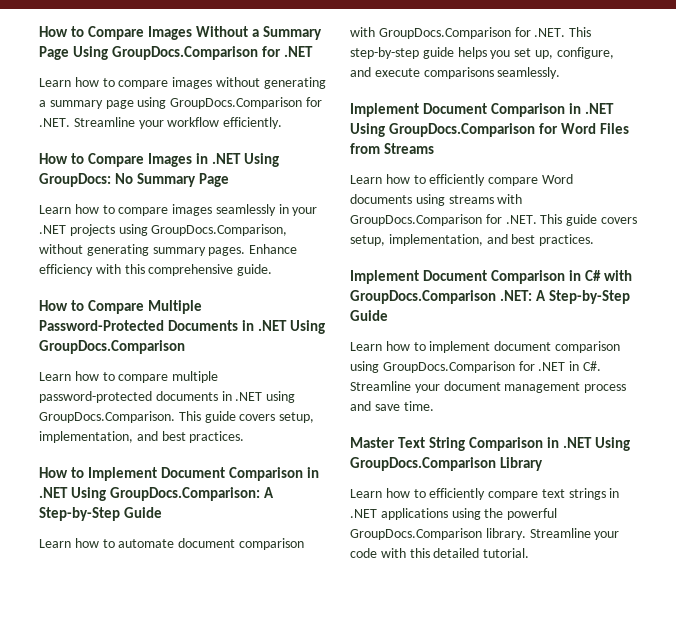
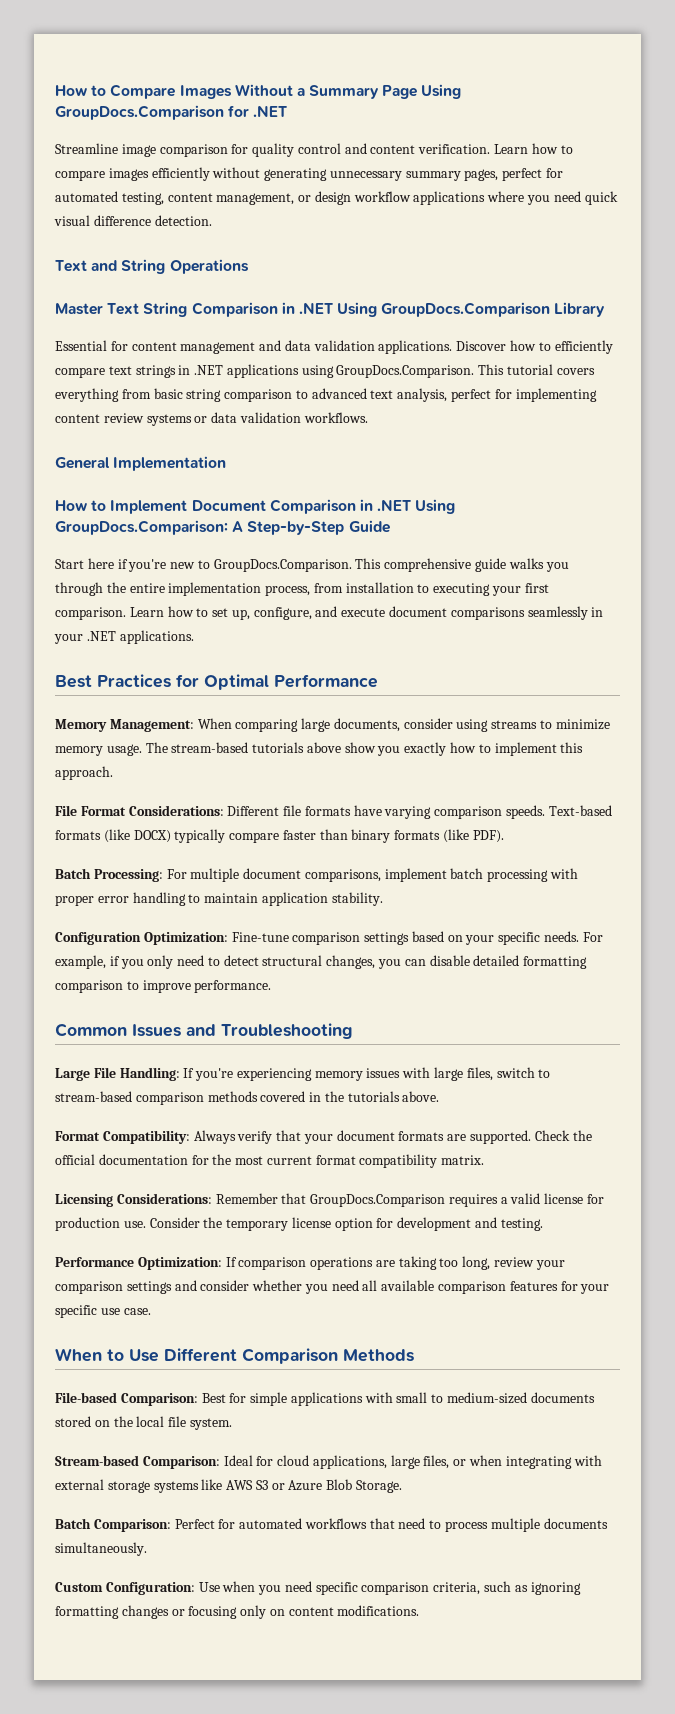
- Learn how to compare images without generating a summary page using GroupDocs.Comparison for .NET. Streamline your workflow efficiently.
- How to Compare Images in .NET Using GroupDocs: No Summary Page
- Learn how to compare images seamlessly in your .NET projects using GroupDocs.Comparison, without generating summary pages. Enhance efficiency with this comprehensive guide.
- How to Compare Multiple Password-Protected Documents in .NET Using GroupDocs.Comparison
- Learn how to compare multiple password-protected documents in .NET using GroupDocs.Comparison. This guide covers setup, implementation, and best practices.
+ Streamline image comparison for quality control and content verification. Learn how to compare images efficiently without generating unnecessary summary pages, perfect for automated testing, content management, or design workflow applications where you need quick visual difference detection.
+ Text and String Operations
+ Master Text String Comparison in .NET Using GroupDocs.Comparison Library
+ Essential for content management and data validation applications. Discover how to efficiently compare text strings in .NET applications using GroupDocs.Comparison. This tutorial covers everything from basic string comparison to advanced text analysis, perfect for implementing content review systems or data validation workflows.
+ General Implementation
- Learn how to automate document comparison with GroupDocs.Comparison for .NET. This step-by-step guide helps you set up, configure, and execute comparisons seamlessly.
- Implement Document Comparison in .NET Using GroupDocs.Comparison for Word Files from Streams
- Learn how to efficiently compare Word documents using streams with GroupDocs.Comparison for .NET. This guide covers setup, implementation, and best practices.
- Implement Document Comparison in C# with GroupDocs.Comparison .NET: A Step-by-Step Guide
- Learn how to implement document comparison using GroupDocs.Comparison for .NET in C#. Streamline your document management process and save time.
- Master Text String Comparison in .NET Using GroupDocs.Comparison Library
- Learn how to efficiently compare text strings in .NET applications using the powerful GroupDocs.Comparison library. Streamline your code with this detailed tutorial.
+ Start here if you're new to GroupDocs.Comparison. This comprehensive guide walks you through the entire implementation process, from installation to executing your first comparison. Learn how to set up, configure, and execute document comparisons seamlessly in your .NET applications.
+ Best Practices for Optimal Performance
+ Memory Management: When comparing large documents, consider using streams to minimize memory usage. The stream-based tutorials above show you exactly how to implement this approach.
+ File Format Considerations: Different file formats have varying comparison speeds. Text-based formats (like DOCX) typically compare faster than binary formats (like PDF).
+ Batch Processing: For multiple document comparisons, implement batch processing with proper error handling to maintain application stability.
+ Configuration Optimization: Fine-tune comparison settings based on your specific needs. For example, if you only need to detect structural changes, you can disable detailed formatting comparison to improve performance.
+ Common Issues and Troubleshooting
+ Large File Handling: If you're experiencing memory issues with large files, switch to stream-based comparison methods covered in the tutorials above.
+ Format Compatibility: Always verify that your document formats are supported. Check the official documentation for the most current format compatibility matrix.
+ Licensing Considerations: Remember that GroupDocs.Comparison requires a valid license for production use. Consider the temporary license option for development and testing.
+ Performance Optimization: If comparison operations are taking too long, review your comparison settings and consider whether you need all available comparison features for your specific use case.
+ When to Use Different Comparison Methods
+ File-based Comparison: Best for simple applications with small to medium-sized documents stored on the local file system.
+ Stream-based Comparison: Ideal for cloud applications, large files, or when integrating with external storage systems like AWS S3 or Azure Blob Storage.
+ Batch Comparison: Perfect for automated workflows that need to process multiple documents simultaneously.
+ Custom Configuration: Use when you need specific comparison criteria, such as ignoring formatting changes or focusing only on content modifications.

